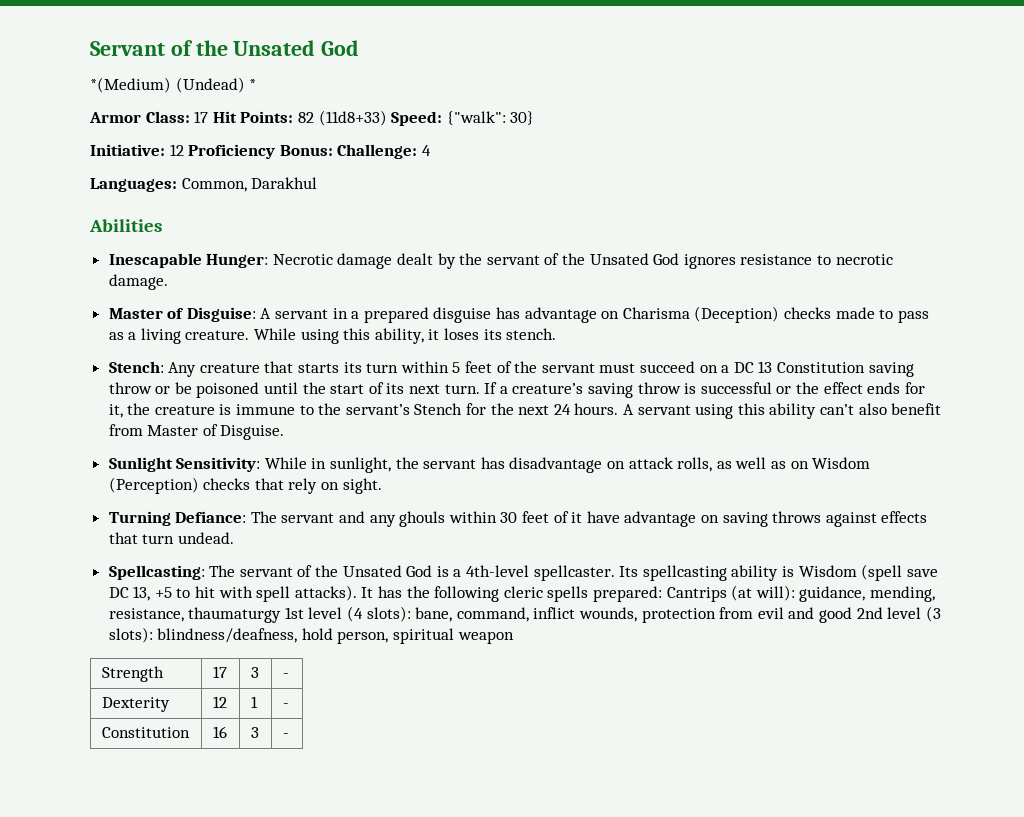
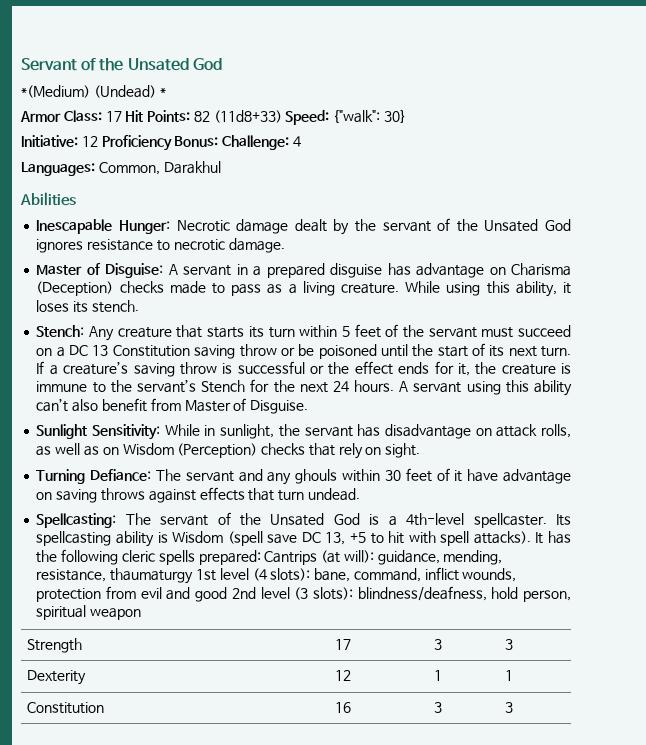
- Strength | 17 | 3 | -
+ Strength | 17 | 3 | 3
- Dexterity | 12 | 1 | -
+ Dexterity | 12 | 1 | 1
- Constitution | 16 | 3 | -
+ Constitution | 16 | 3 | 3

